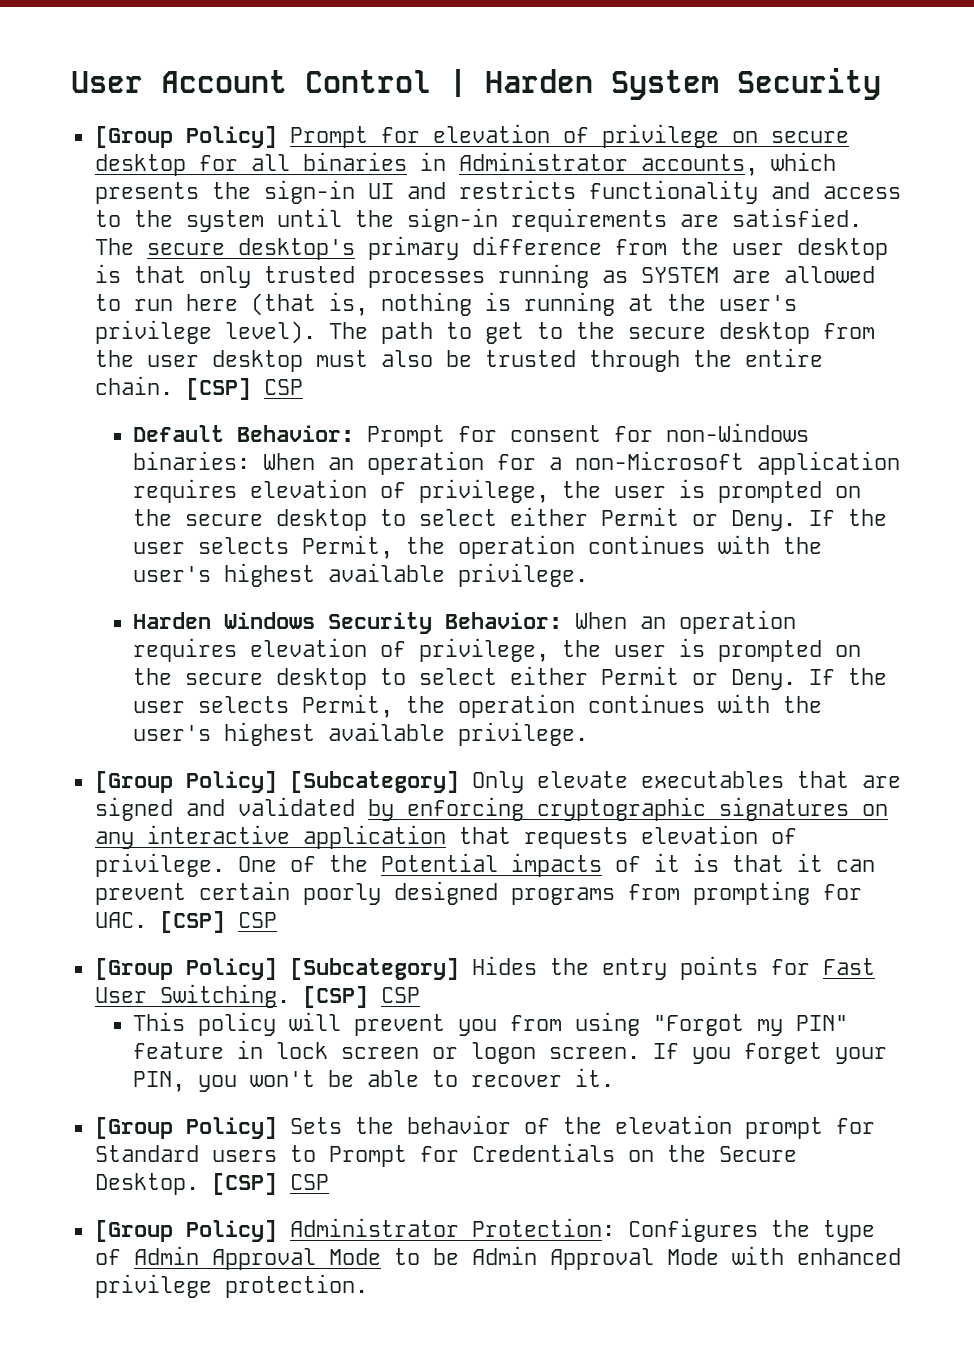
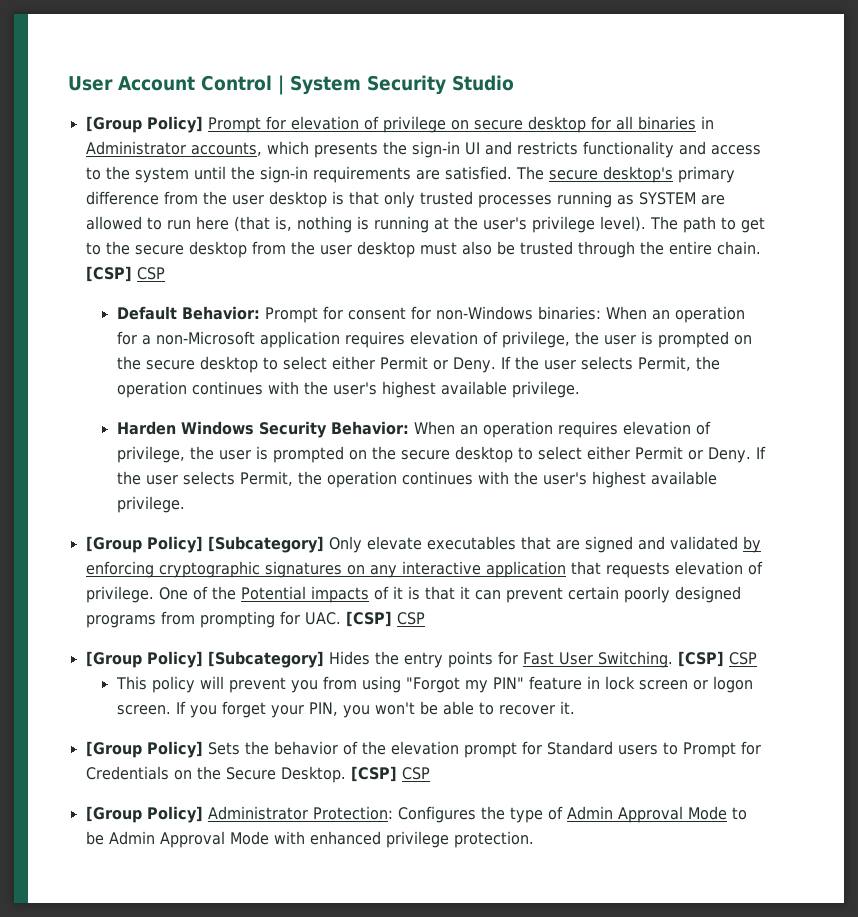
- User Account Control | Harden System Security
+ User Account Control | System Security Studio

